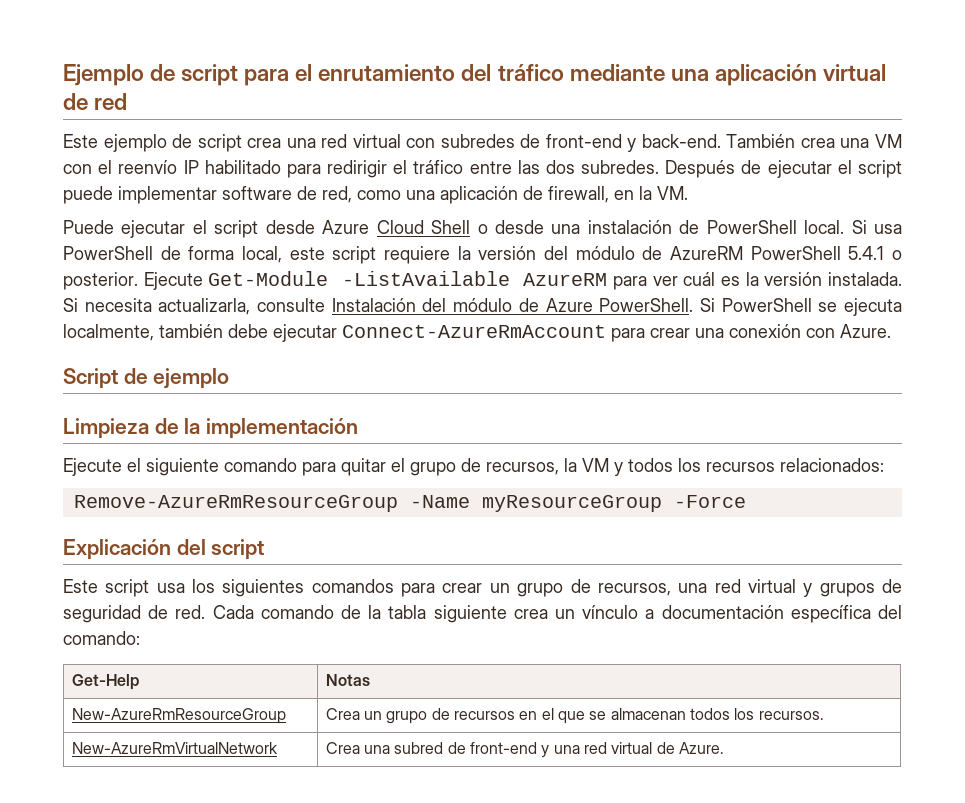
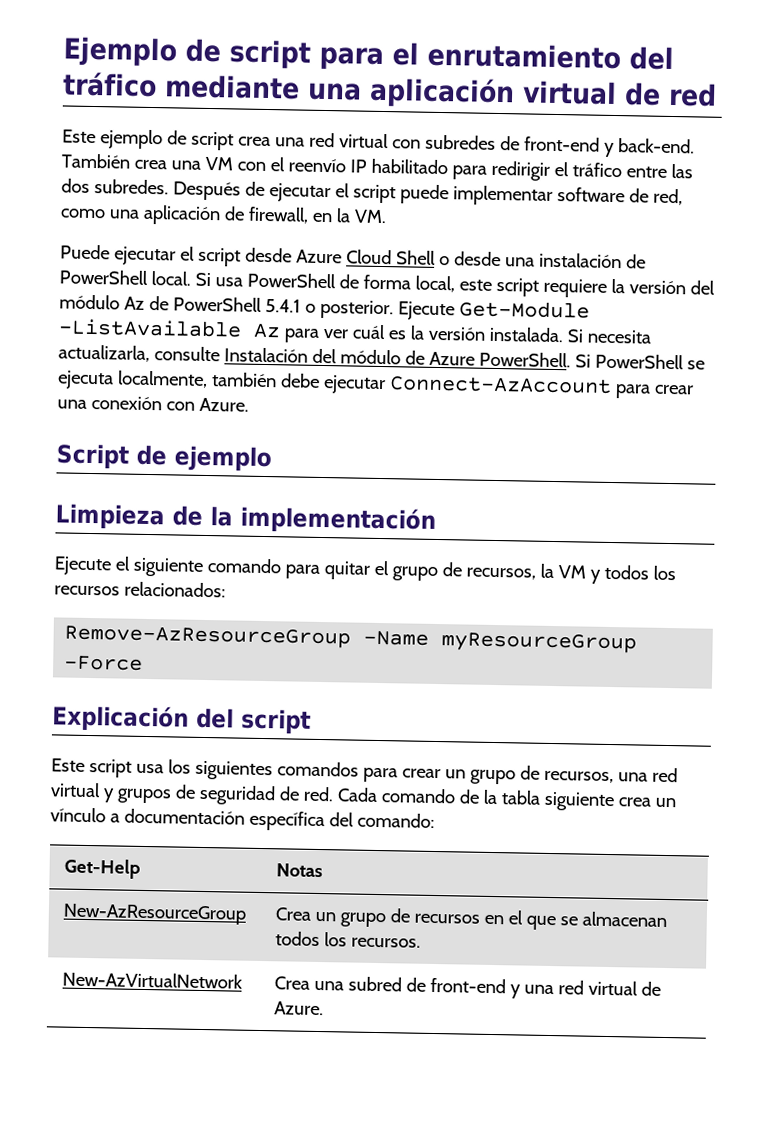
- Si usa PowerShell de forma local, este script requiere la versión del módulo de AzureRM PowerShell 5.4.1 o posterior.
+ Si usa PowerShell de forma local, este script requiere la versión del módulo Az de PowerShell 5.4.1 o posterior.
- Ejecute Get-Module -ListAvailable AzureRM para ver cuál es la versión instalada.
+ Ejecute Get-Module -ListAvailable Az para ver cuál es la versión instalada.
- Si PowerShell se ejecuta localmente, también debe ejecutar Connect-AzureRmAccount para crear una conexión con Azure.
+ Si PowerShell se ejecuta localmente, también debe ejecutar Connect-AzAccount para crear una conexión con Azure.
- Remove-AzureRmResourceGroup -Name myResourceGroup -Force
+ Remove-AzResourceGroup -Name myResourceGroup -Force
- New-AzureRmResourceGroup | Crea un grupo de recursos en el que se almacenan todos los recursos.
+ New-AzResourceGroup | Crea un grupo de recursos en el que se almacenan todos los recursos.
- New-AzureRmVirtualNetwork | Crea una subred de front-end y una red virtual de Azure.
+ New-AzVirtualNetwork | Crea una subred de front-end y una red virtual de Azure.

